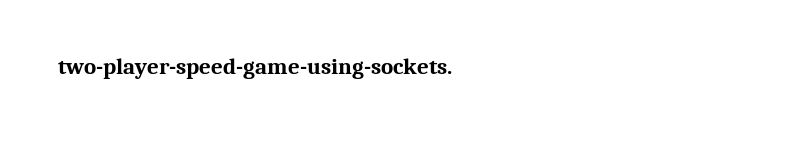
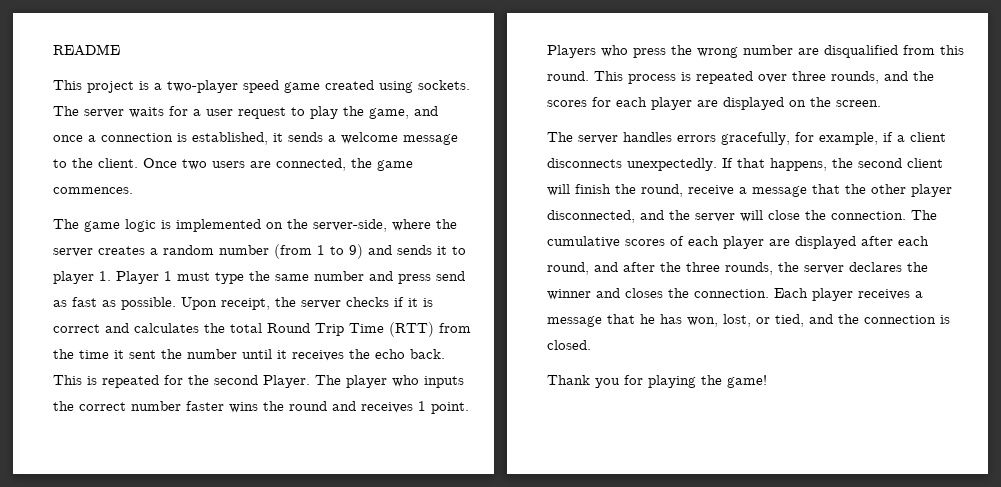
- two-player-speed-game-using-sockets.
+ README
+ This project is a two-player speed game created using sockets. The server waits for a user request to play the game, and once a connection is established, it sends a welcome message to the client. Once two users are connected, the game commences.
+ The game logic is implemented on the server-side, where the server creates a random number (from 1 to 9) and sends it to player 1. Player 1 must type the same number and press send as fast as possible. Upon receipt, the server checks if it is correct and calculates the total Round Trip Time (RTT) from the time it sent the number until it receives the echo back. This is repeated for the second Player. The player who inputs the correct number faster wins the round and receives 1 point. Players who press the wrong number are disqualified from this round. This process is repeated over three rounds, and the scores for each player are displayed on the screen.
+ The server handles errors gracefully, for example, if a client disconnects unexpectedly. If that happens, the second client will finish the round, receive a message that the other player disconnected, and the server will close the connection. The cumulative scores of each player are displayed after each round, and after the three rounds, the server declares the winner and closes the connection. Each player receives a message that he has won, lost, or tied, and the connection is closed.
+ Thank you for playing the game!

